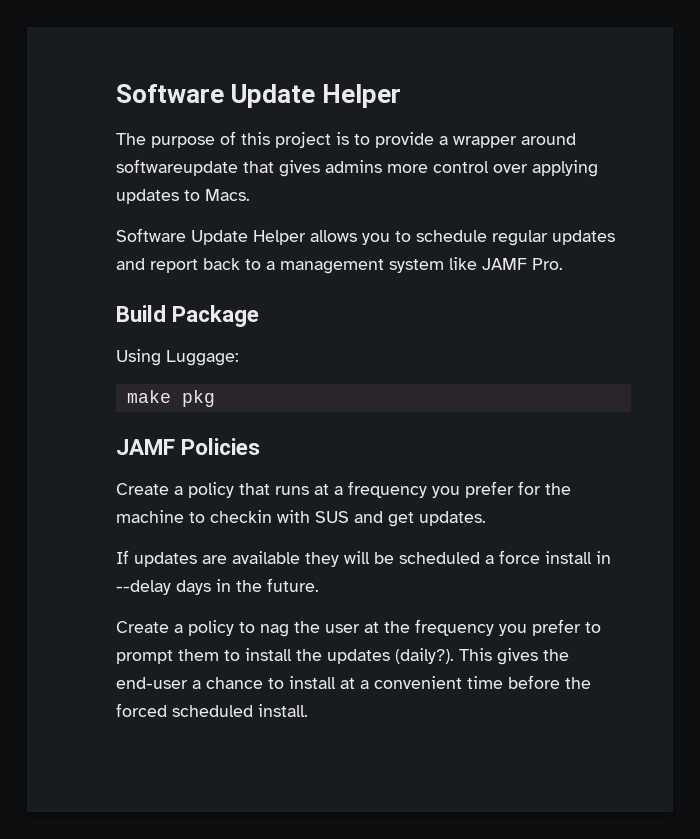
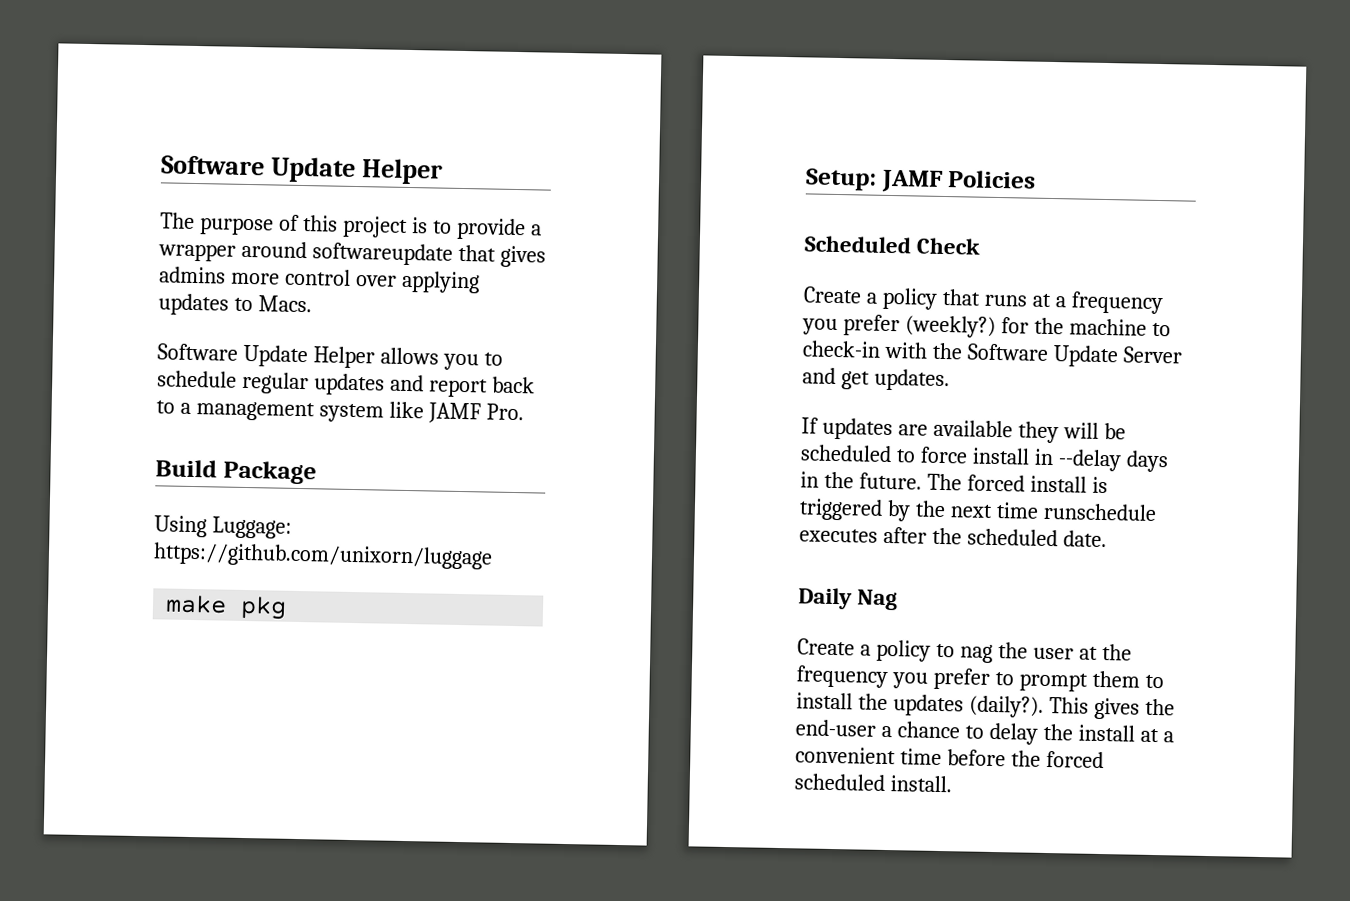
- Using Luggage:
+ Using Luggage: https://github.com/unixorn/luggage
- JAMF Policies
+ Setup: JAMF Policies
+ Scheduled Check
- Create a policy that runs at a frequency you prefer for the machine to checkin with SUS and get updates.
+ Create a policy that runs at a frequency you prefer (weekly?) for the machine to check-in with the Software Update Server and get updates.
- If updates are available they will be scheduled a force install in --delay days in the future.
+ If updates are available they will be scheduled to force install in --delay days in the future. The forced install is triggered by the next time runschedule executes after the scheduled date.
+ Daily Nag
- This gives the end-user a chance to install at a convenient time before the forced scheduled install.
+ This gives the end-user a chance to delay the install at a convenient time before the forced scheduled install.

